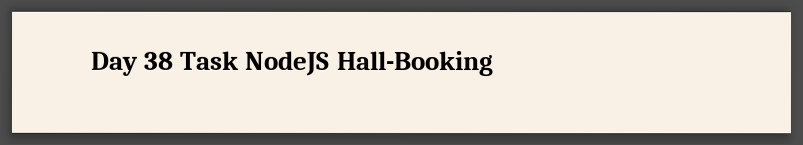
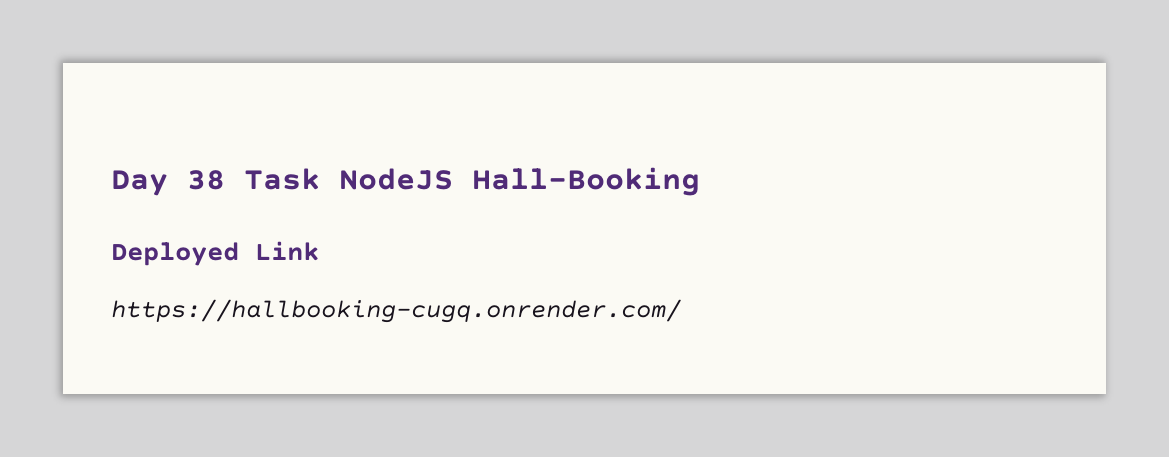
+ Deployed Link
+ https://hallbooking-cugq.onrender.com/

